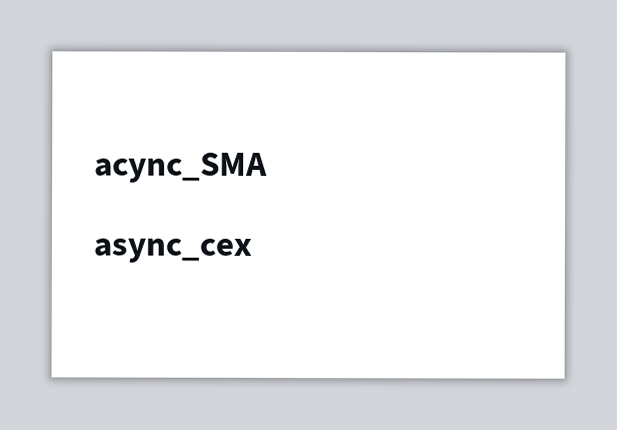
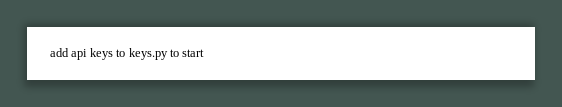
- acync_SMA
- async_cex
+ add api keys to keys.py to start

